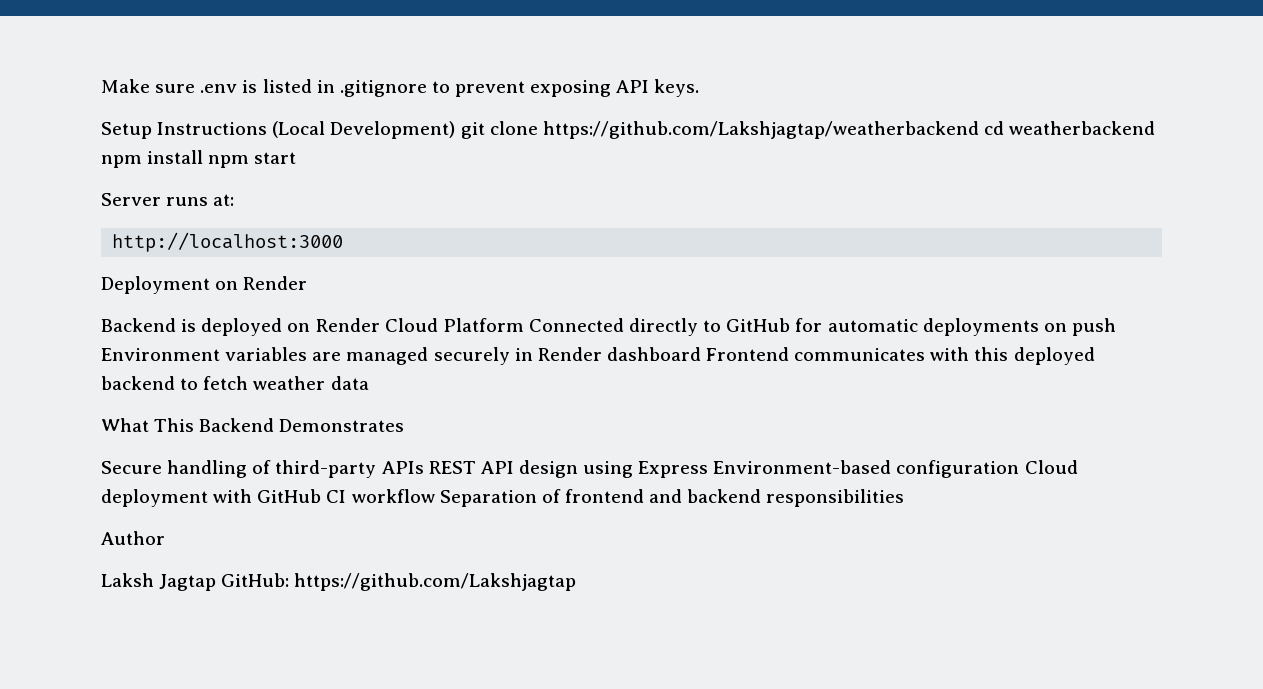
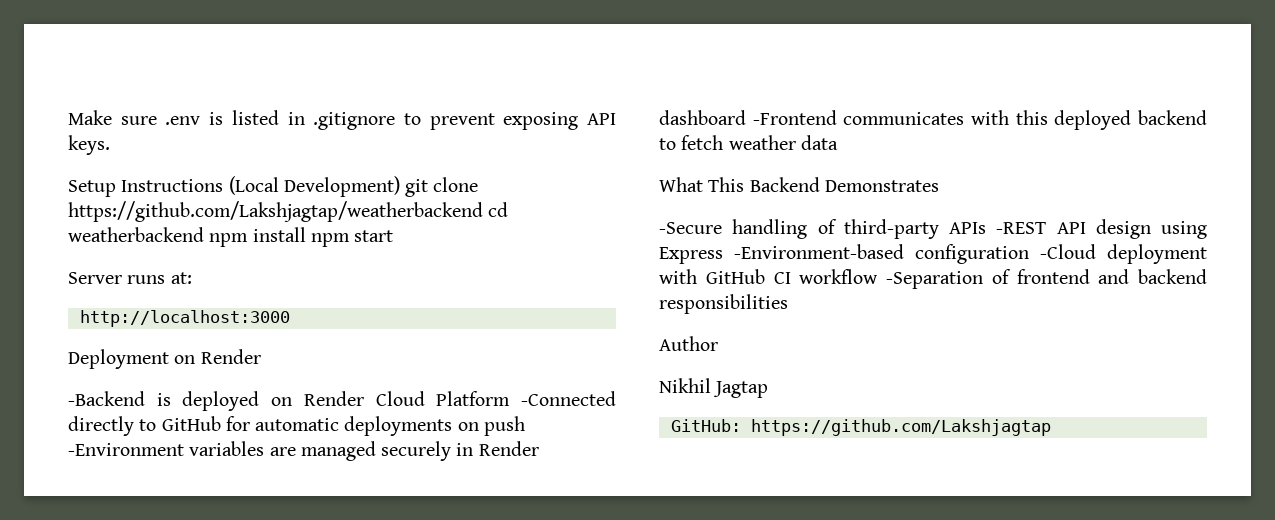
- Backend is deployed on Render Cloud Platform Connected directly to GitHub for automatic deployments on push Environment variables are managed securely in Render dashboard Frontend communicates with this deployed backend to fetch weather data
+ -Backend is deployed on Render Cloud Platform -Connected directly to GitHub for automatic deployments on push -Environment variables are managed securely in Render dashboard -Frontend communicates with this deployed backend to fetch weather data
- Secure handling of third-party APIs REST API design using Express Environment-based configuration Cloud deployment with GitHub CI workflow Separation of frontend and backend responsibilities
+ -Secure handling of third-party APIs -REST API design using Express -Environment-based configuration -Cloud deployment with GitHub CI workflow -Separation of frontend and backend responsibilities
- Laksh Jagtap GitHub: https://github.com/Lakshjagtap
+ Nikhil Jagtap
+ GitHub: https://github.com/Lakshjagtap

